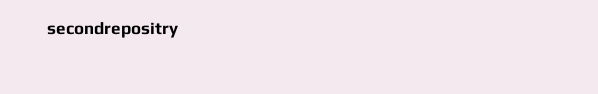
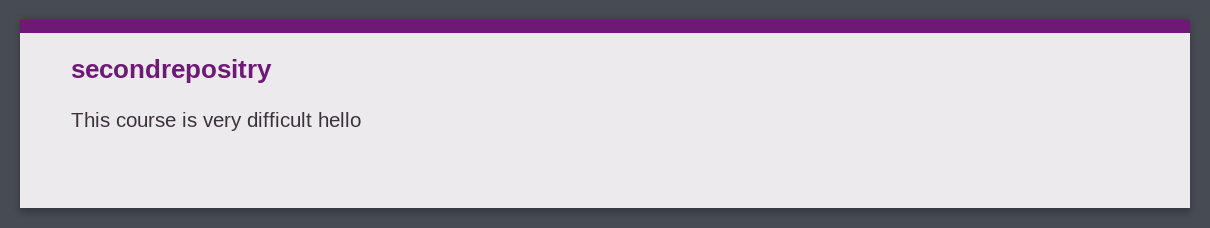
+ This course is very difficult hello

